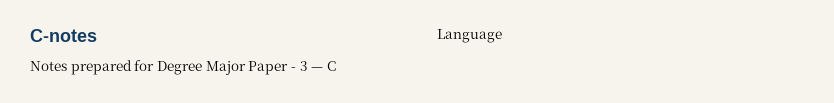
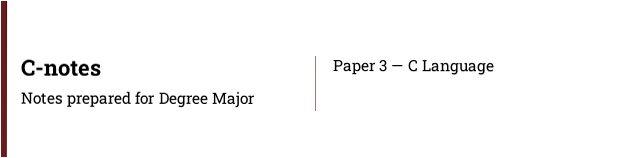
- Notes prepared for Degree Major Paper - 3 — C Language
+ Notes prepared for Degree Major Paper 3 — C Language

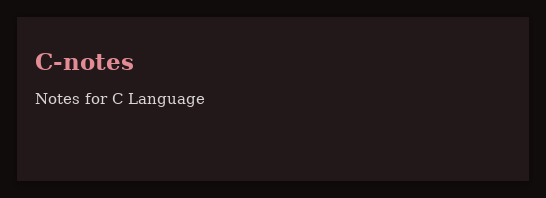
- Notes prepared for Degree Major Paper 3 — C Language
+ Notes for C Language

